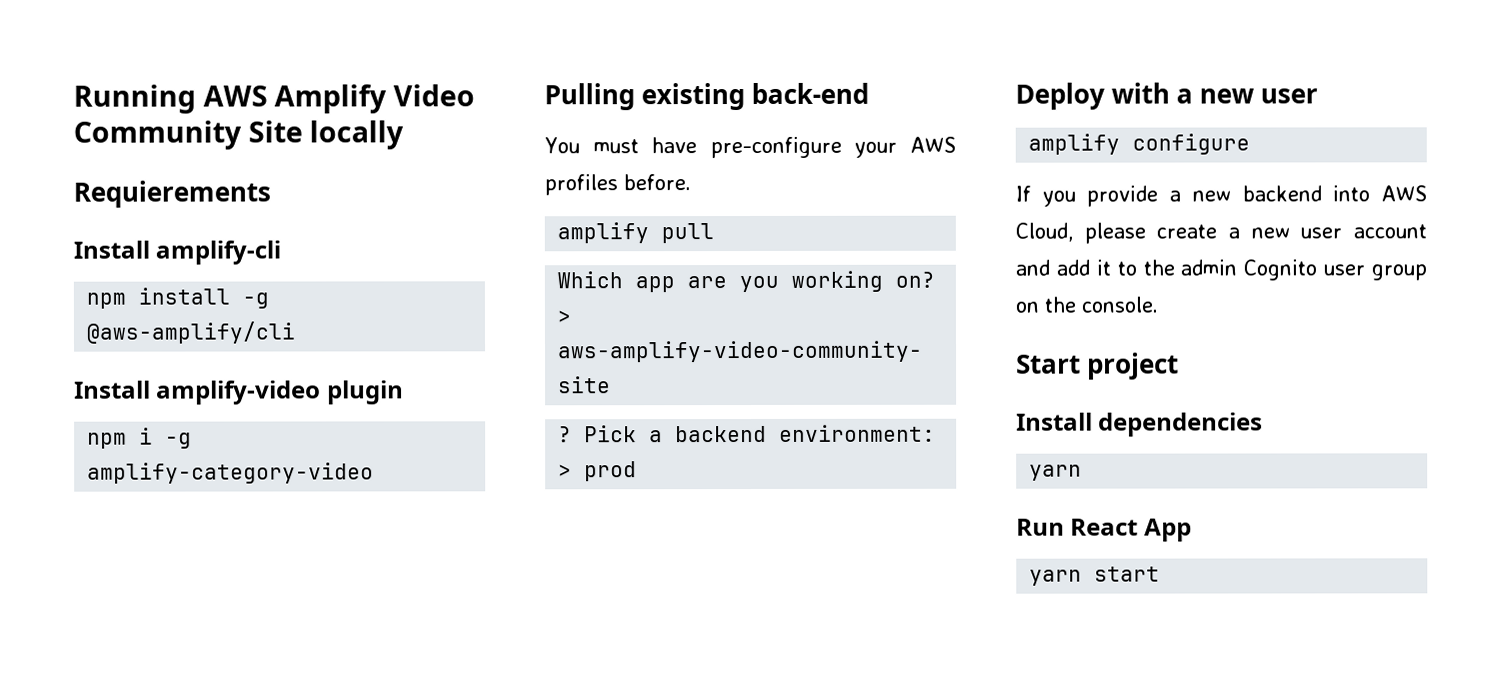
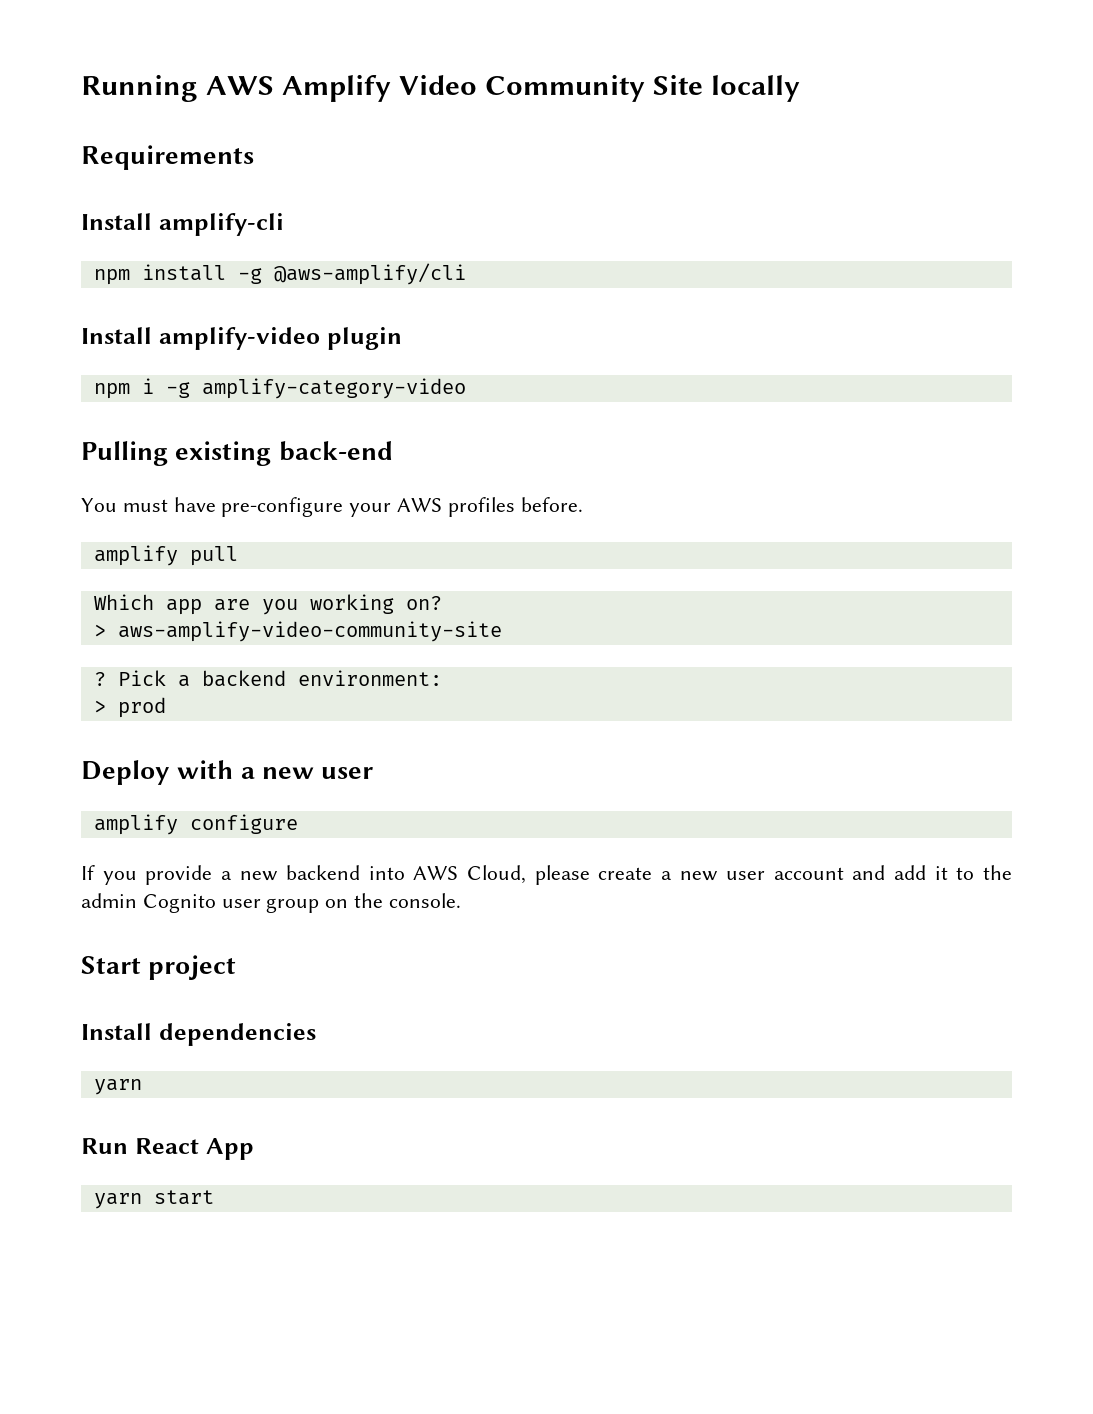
- Requierements
+ Requirements

